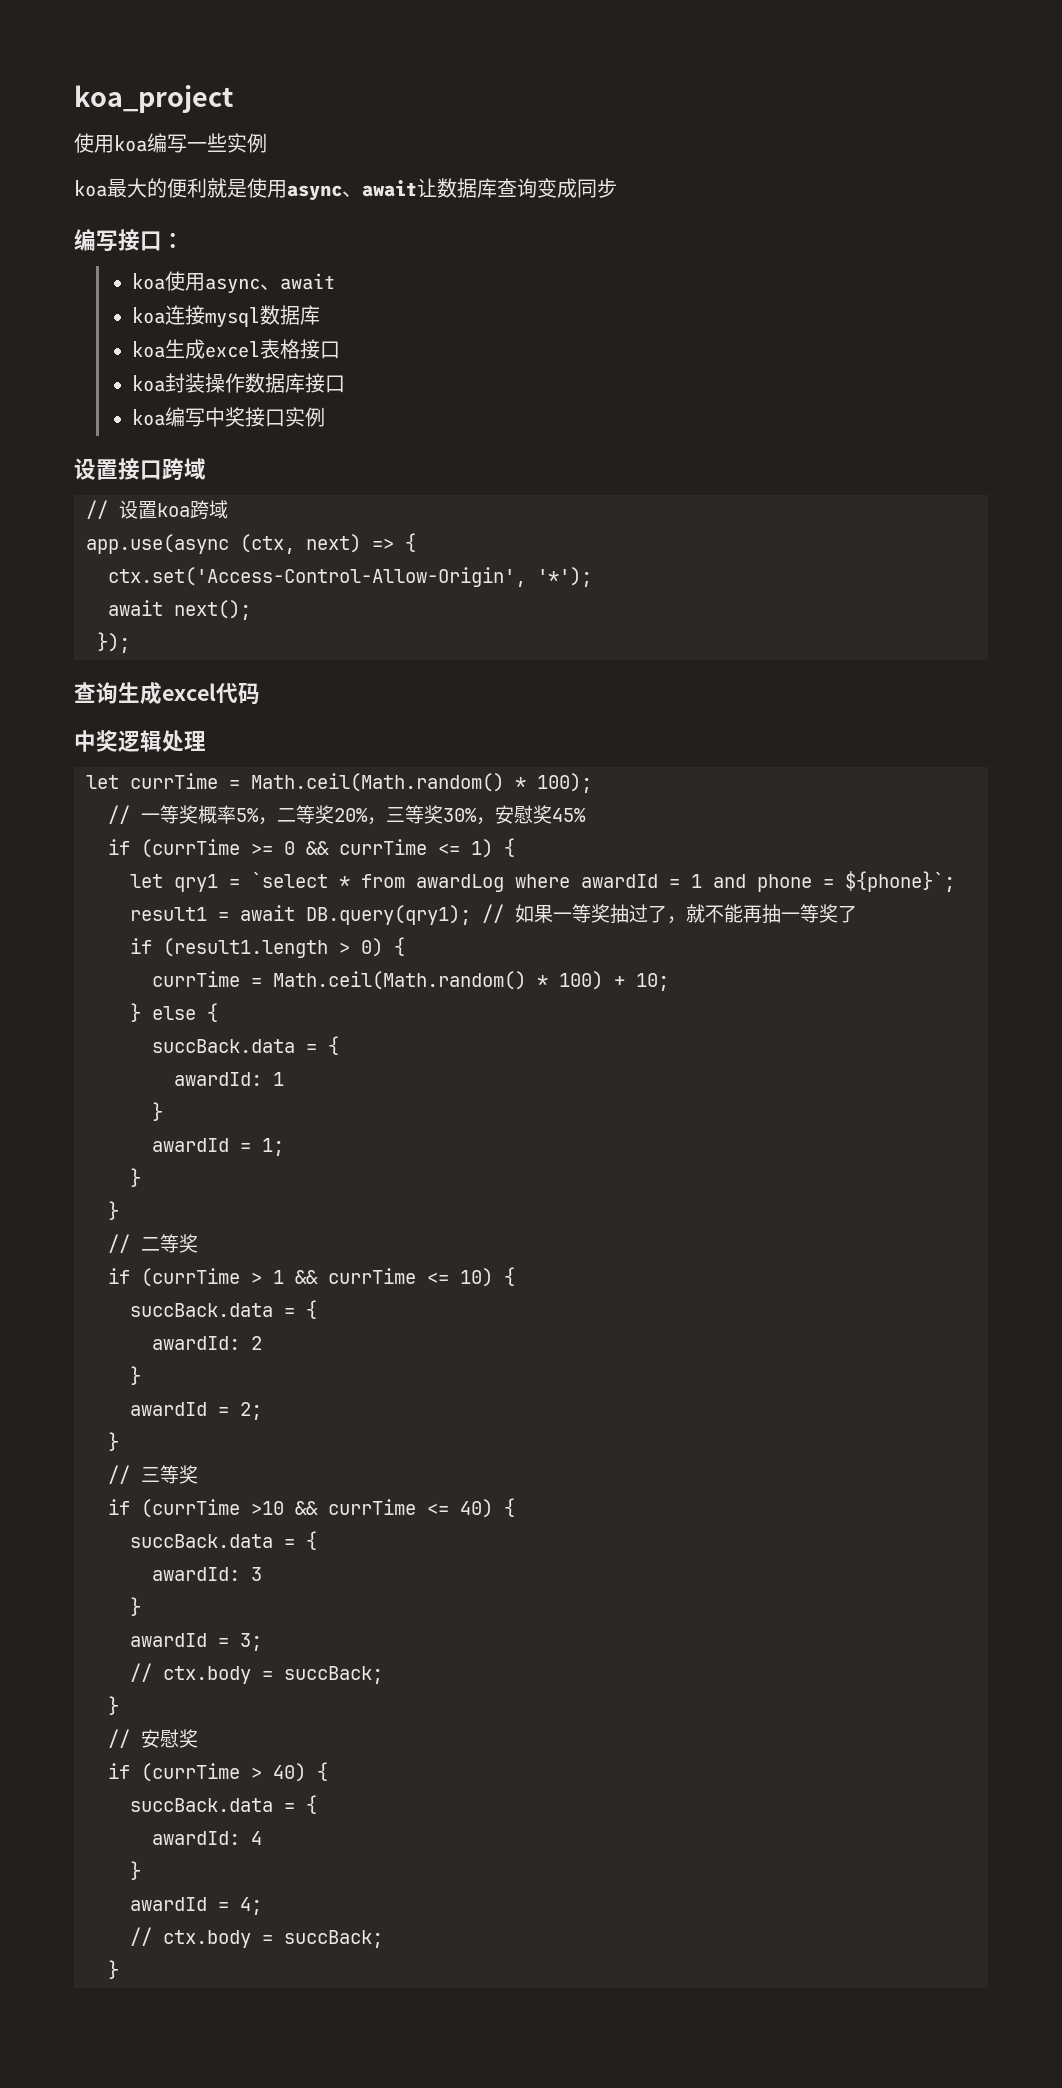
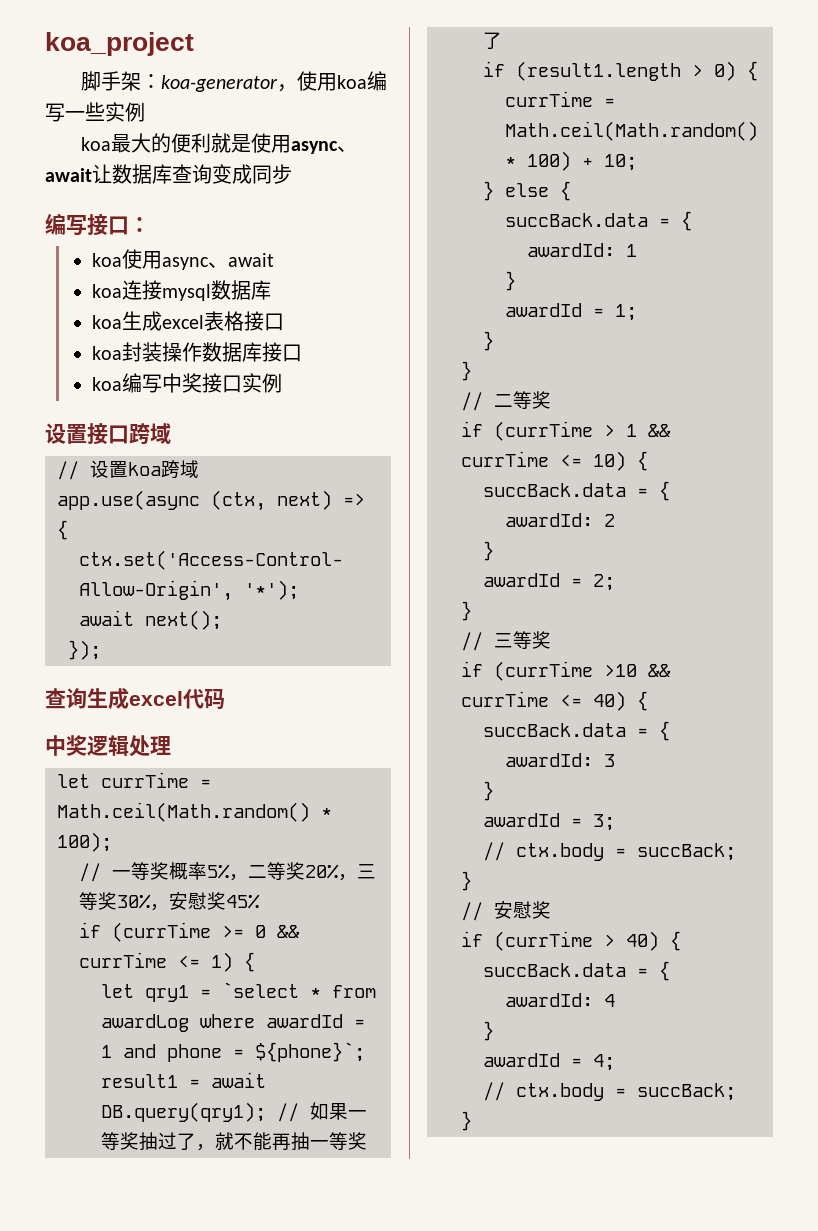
- 使用koa编写一些实例
+ 脚手架：koa-generator，使用koa编写一些实例

